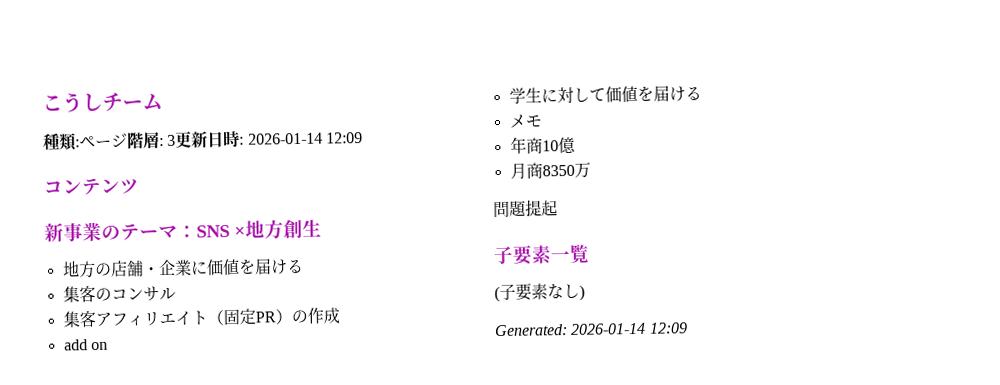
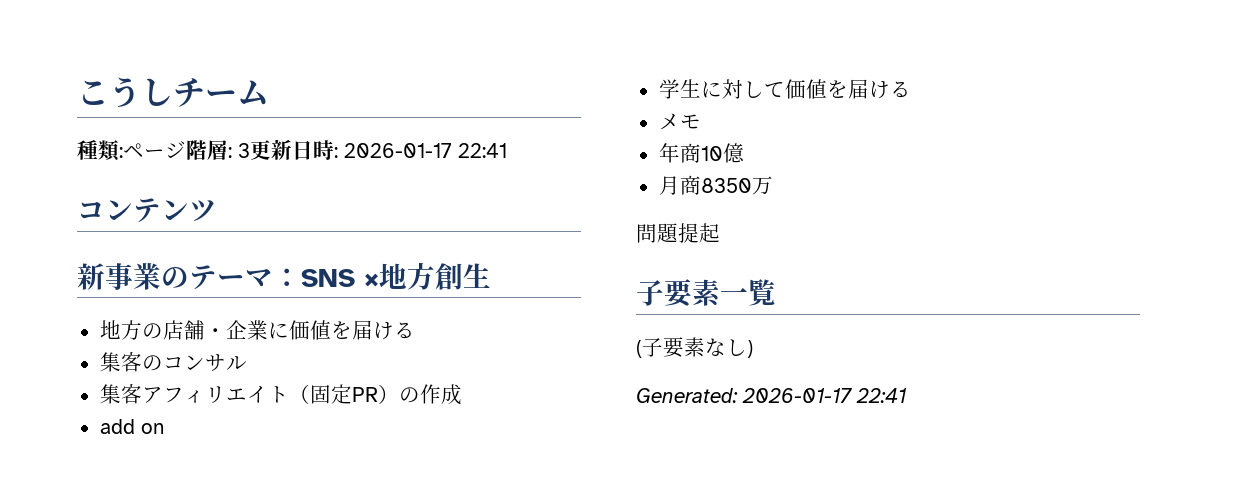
- 種類:ページ階層: 3更新日時: 2026-01-14 12:09
+ 種類:ページ階層: 3更新日時: 2026-01-17 22:41
- Generated: 2026-01-14 12:09
+ Generated: 2026-01-17 22:41

